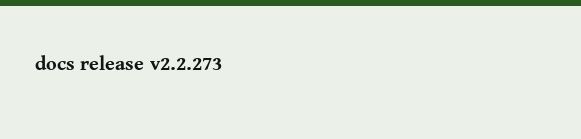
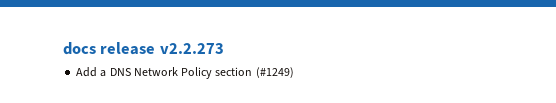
+ Add a DNS Network Policy section (#1249)

